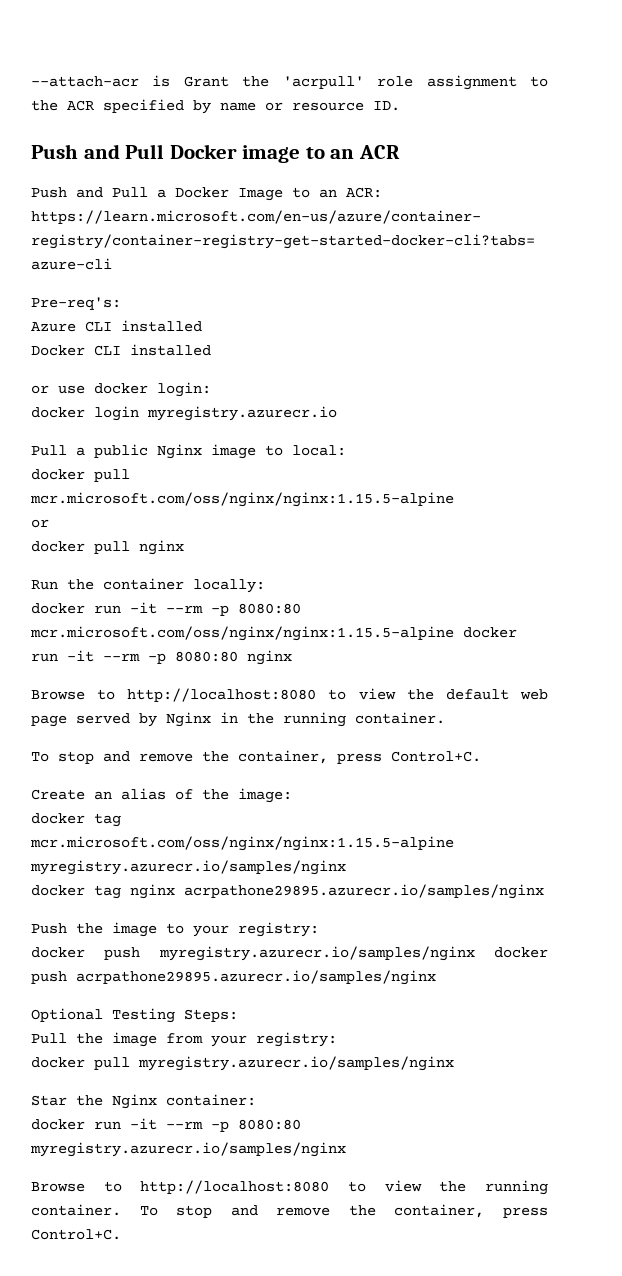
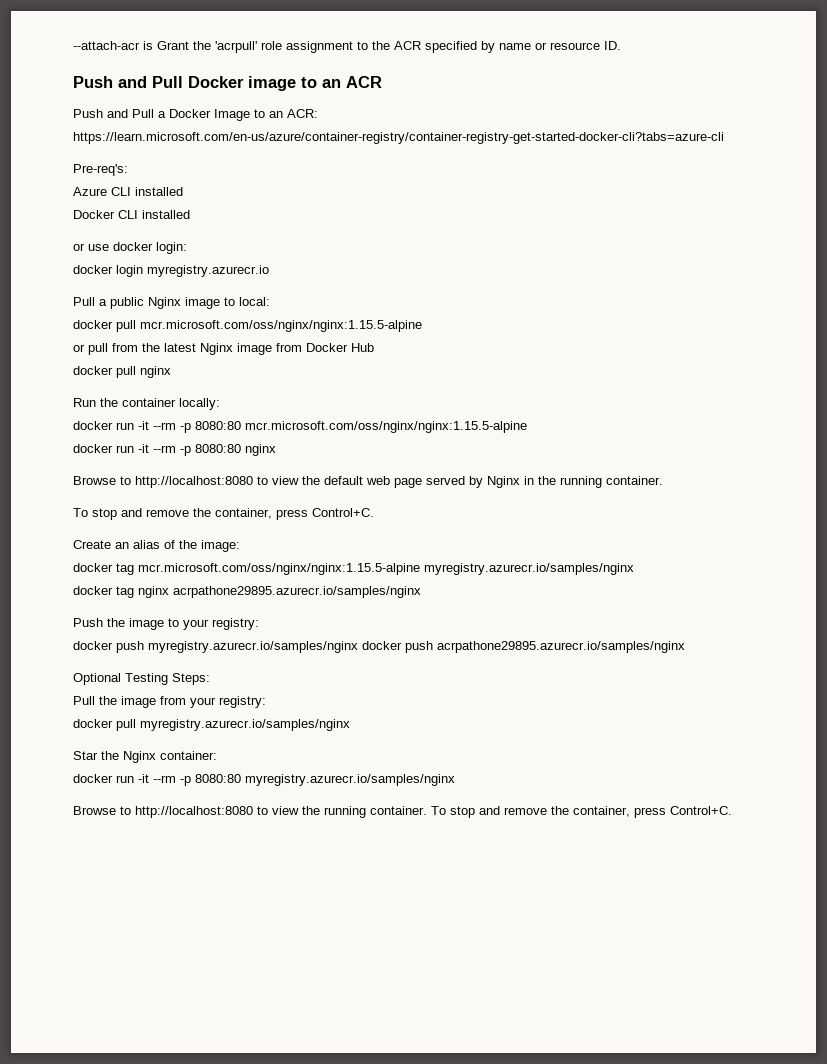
  docker pull mcr.microsoft.com/oss/nginx/nginx:1.15.5-alpine
- or
+ or pull from the latest Nginx image from Docker Hub
- docker run -it --rm -p 8080:80 mcr.microsoft.com/oss/nginx/nginx:1.15.5-alpine docker run -it --rm -p 8080:80 nginx
+ docker run -it --rm -p 8080:80 mcr.microsoft.com/oss/nginx/nginx:1.15.5-alpine
+ docker run -it --rm -p 8080:80 nginx

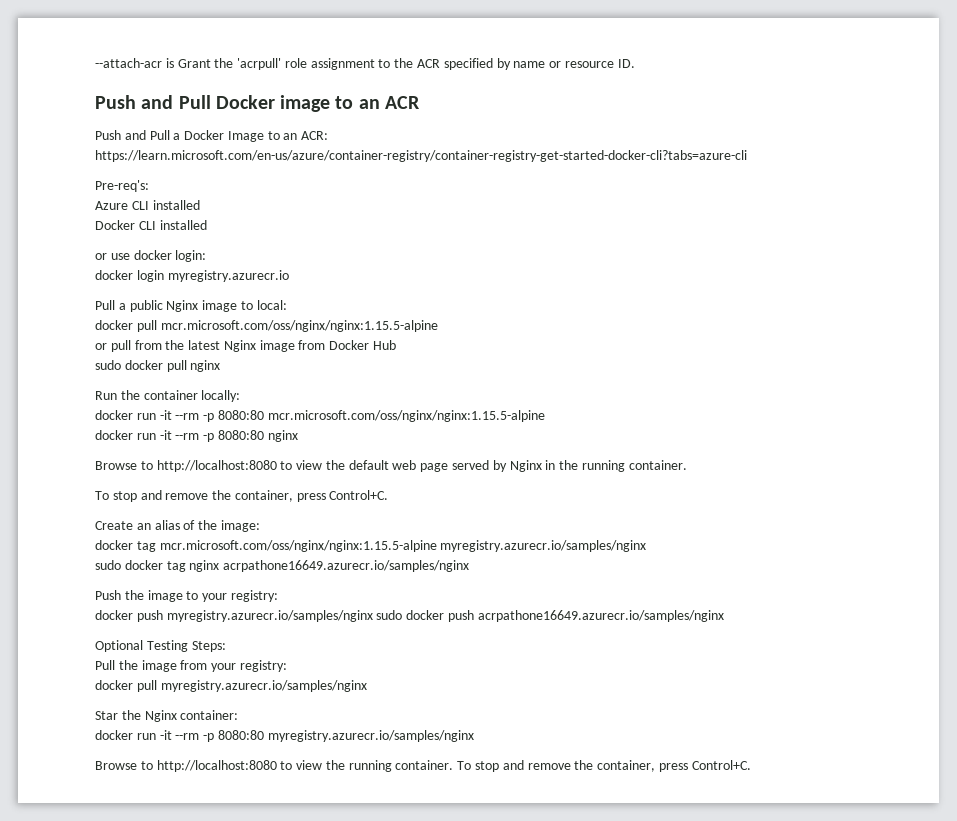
- docker pull nginx
+ sudo docker pull nginx
- docker tag nginx acrpathone29895.azurecr.io/samples/nginx
+ sudo docker tag nginx acrpathone16649.azurecr.io/samples/nginx
- docker push myregistry.azurecr.io/samples/nginx docker push acrpathone29895.azurecr.io/samples/nginx
+ docker push myregistry.azurecr.io/samples/nginx sudo docker push acrpathone16649.azurecr.io/samples/nginx

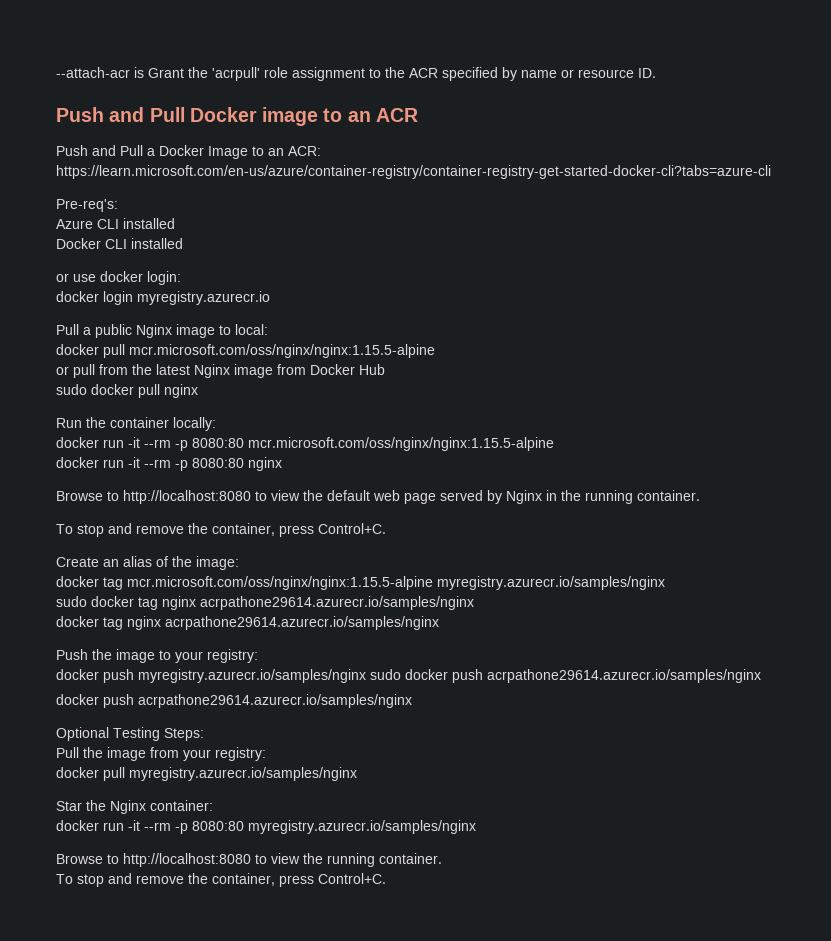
- sudo docker tag nginx acrpathone16649.azurecr.io/samples/nginx
+ sudo docker tag nginx acrpathone29614.azurecr.io/samples/nginx
+ docker tag nginx acrpathone29614.azurecr.io/samples/nginx
- docker push myregistry.azurecr.io/samples/nginx sudo docker push acrpathone16649.azurecr.io/samples/nginx
+ docker push myregistry.azurecr.io/samples/nginx sudo docker push acrpathone29614.azurecr.io/samples/nginx
+ docker push acrpathone29614.azurecr.io/samples/nginx
- Browse to http://localhost:8080 to view the running container. To stop and remove the container, press Control+C.
+ Browse to http://localhost:8080 to view the running container.
+ To stop and remove the container, press Control+C.

